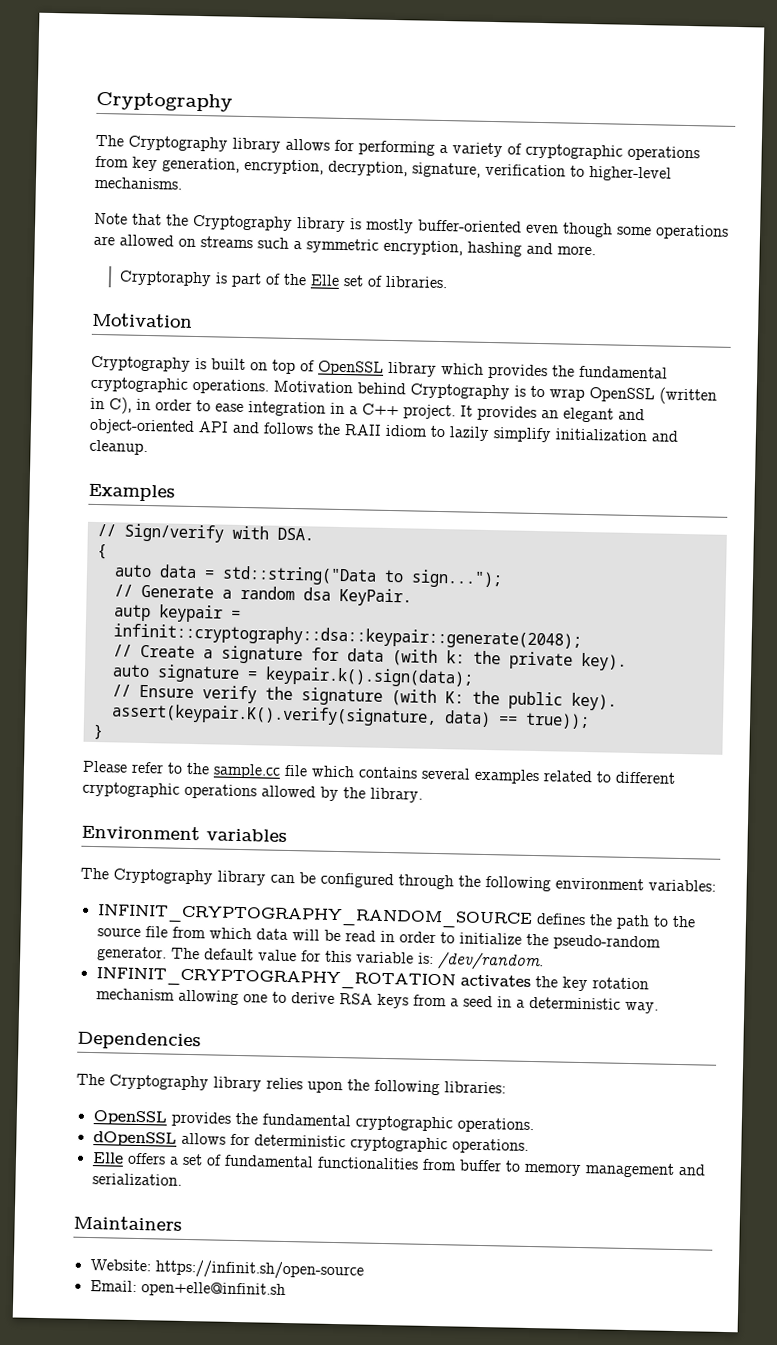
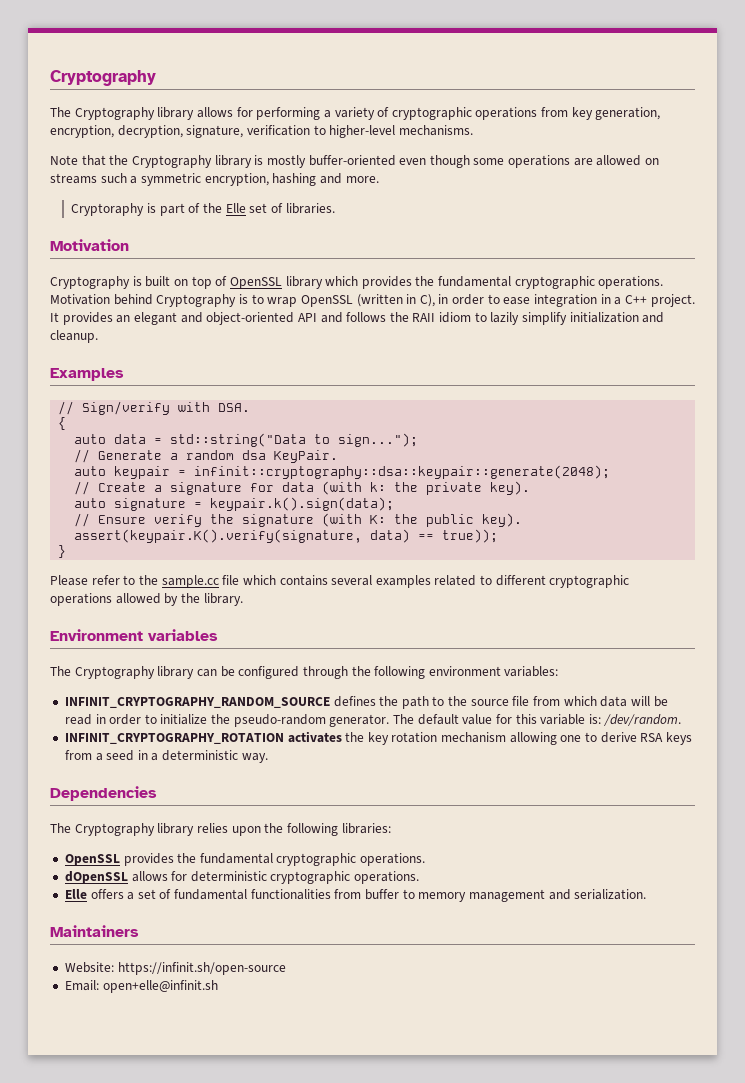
- autp keypair = infinit::cryptography::dsa::keypair::generate(2048);
+ auto keypair = infinit::cryptography::dsa::keypair::generate(2048);

